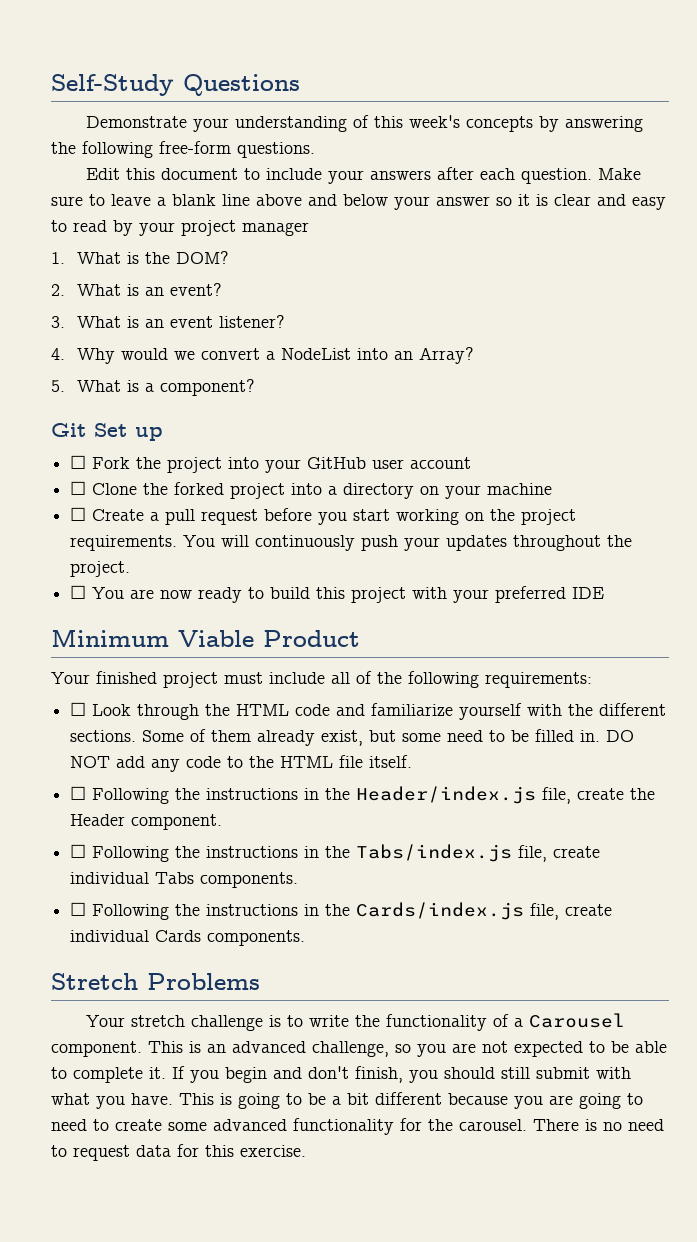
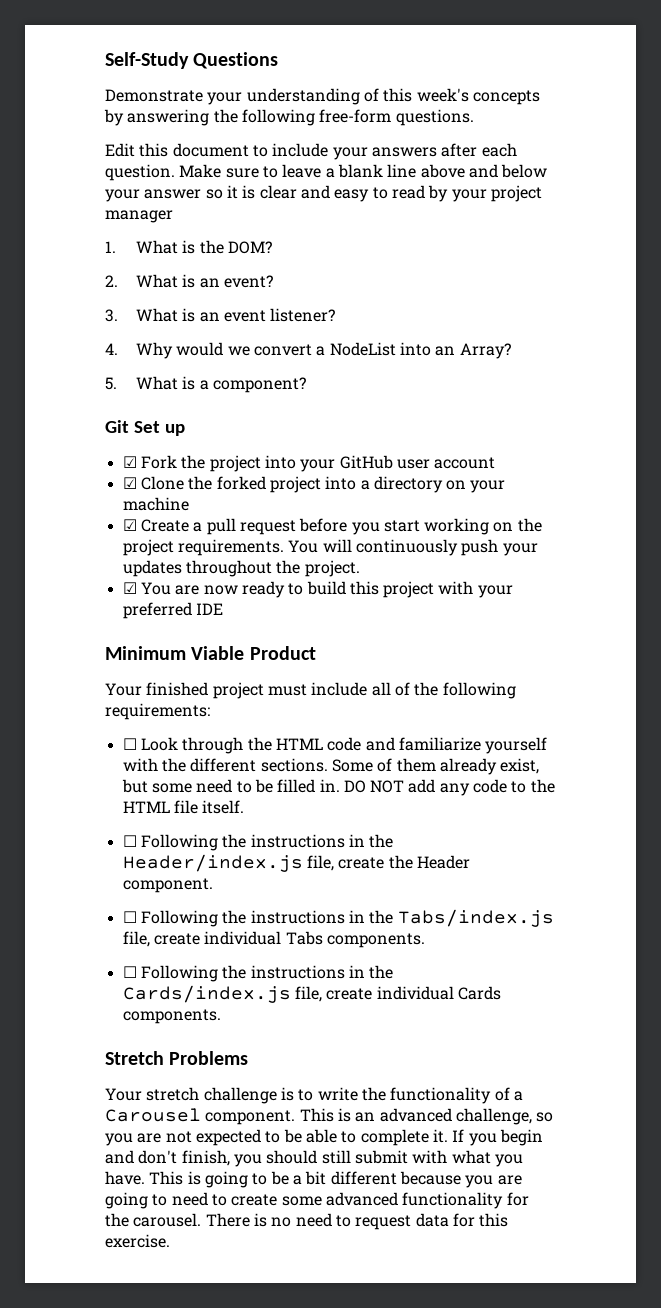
- ☐ Fork the project into your GitHub user account
+ ☑ Fork the project into your GitHub user account
- ☐ Clone the forked project into a directory on your machine
+ ☑ Clone the forked project into a directory on your machine
- ☐ Create a pull request before you start working on the project requirements.
+ ☑ Create a pull request before you start working on the project requirements.
- ☐ You are now ready to build this project with your preferred IDE
+ ☑ You are now ready to build this project with your preferred IDE

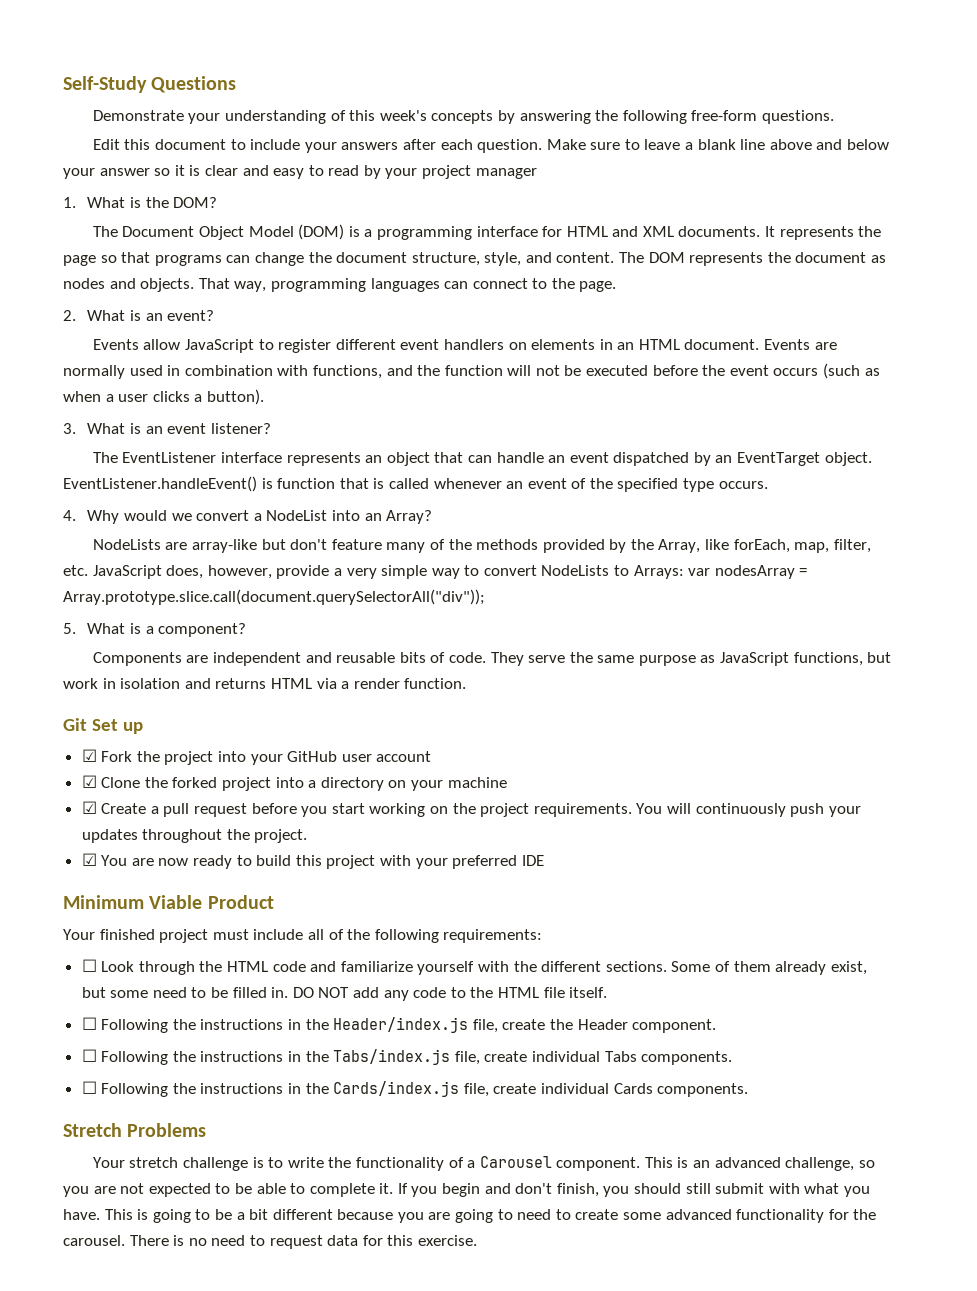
+ The Document Object Model (DOM) is a programming interface for HTML and XML documents. It represents the page so that programs can change the document structure, style, and content. The DOM represents the document as nodes and objects. That way, programming languages can connect to the page.
+ Events allow JavaScript to register different event handlers on elements in an HTML document. Events are normally used in combination with functions, and the function will not be executed before the event occurs (such as when a user clicks a button).
+ The EventListener interface represents an object that can handle an event dispatched by an EventTarget object. EventListener.handleEvent() is function that is called whenever an event of the specified type occurs.
+ NodeLists are array-like but don't feature many of the methods provided by the Array, like forEach, map, filter, etc. JavaScript does, however, provide a very simple way to convert NodeLists to Arrays: var nodesArray = Array.prototype.slice.call(document.querySelectorAll("div"));
+ Components are independent and reusable bits of code. They serve the same purpose as JavaScript functions, but work in isolation and returns HTML via a render function.

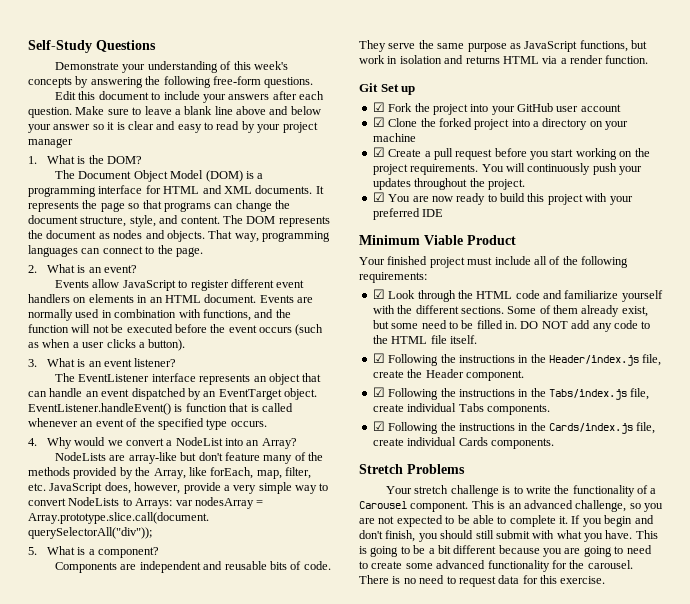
- ☐ Look through the HTML code and familiarize yourself with the different sections.
+ ☑ Look through the HTML code and familiarize yourself with the different sections.
- ☐ Following the instructions in the Header/index.js file, create the Header component.
+ ☑ Following the instructions in the Header/index.js file, create the Header component.
- ☐ Following the instructions in the Tabs/index.js file, create individual Tabs components.
+ ☑ Following the instructions in the Tabs/index.js file, create individual Tabs components.
- ☐ Following the instructions in the Cards/index.js file, create individual Cards components.
+ ☑ Following the instructions in the Cards/index.js file, create individual Cards components.

